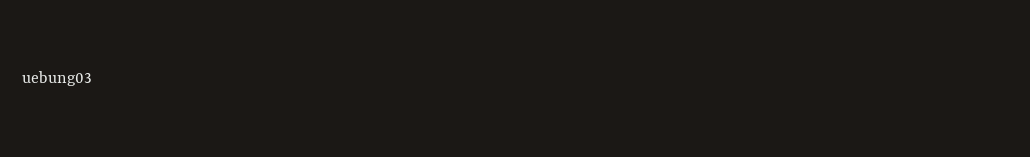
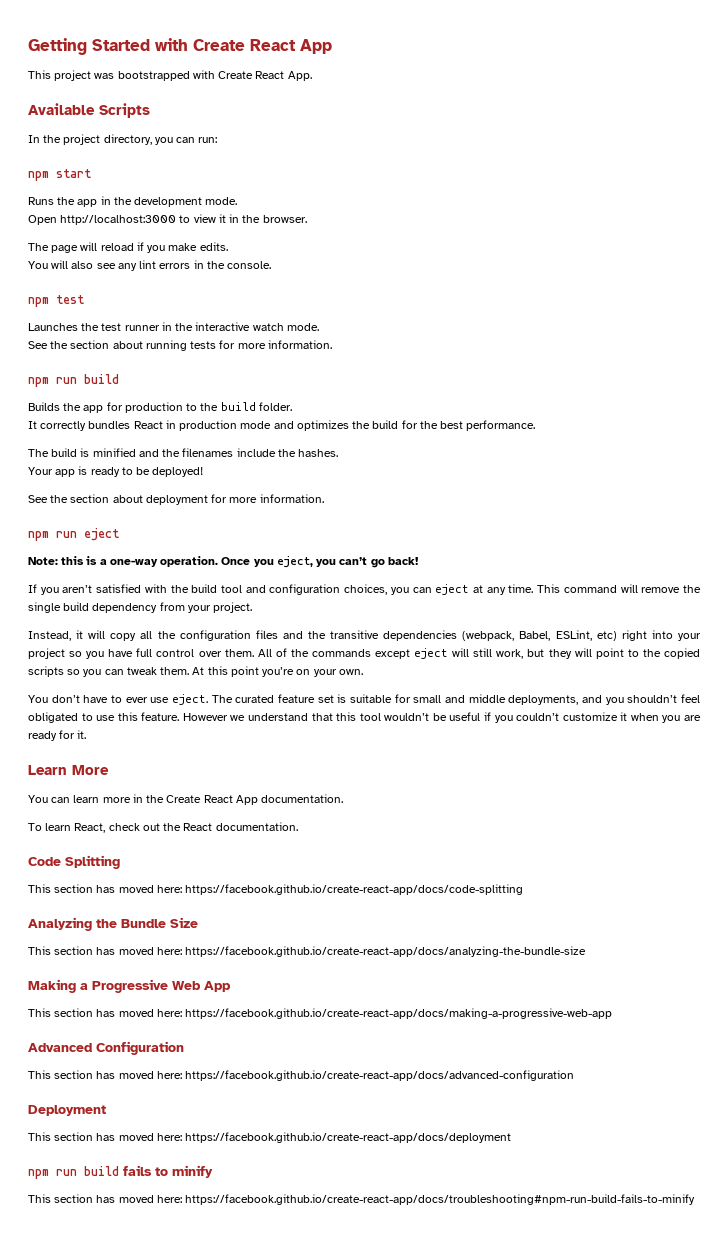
- uebung03
+ Getting Started with Create React App
+ This project was bootstrapped with Create React App.
+ Available Scripts
+ In the project directory, you can run:
+ npm start
+ Runs the app in the development mode.
+ Open http://localhost:3000 to view it in the browser.
+ The page will reload if you make edits.
+ You will also see any lint errors in the console.
+ npm test
+ Launches the test runner in the interactive watch mode.
+ See the section about running tests for more information.
+ npm run build
+ Builds the app for production to the build folder.
+ It correctly bundles React in production mode and optimizes the build for the best performance.
+ The build is minified and the filenames include the hashes.
+ Your app is ready to be deployed!
+ See the section about deployment for more information.
+ npm run eject
+ Note: this is a one-way operation. Once you eject, you can’t go back!
+ If you aren’t satisfied with the build tool and configuration choices, you can eject at any time. This command will remove the single build dependency from your project.
+ Instead, it will copy all the configuration files and the transitive dependencies (webpack, Babel, ESLint, etc) right into your project so you have full control over them. All of the commands except eject will still work, but they will point to the copied scripts so you can tweak them. At this point you’re on your own.
+ You don’t have to ever use eject. The curated feature set is suitable for small and middle deployments, and you shouldn’t feel obligated to use this feature. However we understand that this tool wouldn’t be useful if you couldn’t customize it when you are ready for it.
+ Learn More
+ You can learn more in the Create React App documentation.
+ To learn React, check out the React documentation.
+ Code Splitting
+ This section has moved here: https://facebook.github.io/create-react-app/docs/code-splitting
+ Analyzing the Bundle Size
+ This section has moved here: https://facebook.github.io/create-react-app/docs/analyzing-the-bundle-size
+ Making a Progressive Web App
+ This section has moved here: https://facebook.github.io/create-react-app/docs/making-a-progressive-web-app
+ Advanced Configuration
+ This section has moved here: https://facebook.github.io/create-react-app/docs/advanced-configuration
+ Deployment
+ This section has moved here: https://facebook.github.io/create-react-app/docs/deployment
+ npm run build fails to minify
+ This section has moved here: https://facebook.github.io/create-react-app/docs/troubleshooting#npm-run-build-fails-to-minify

